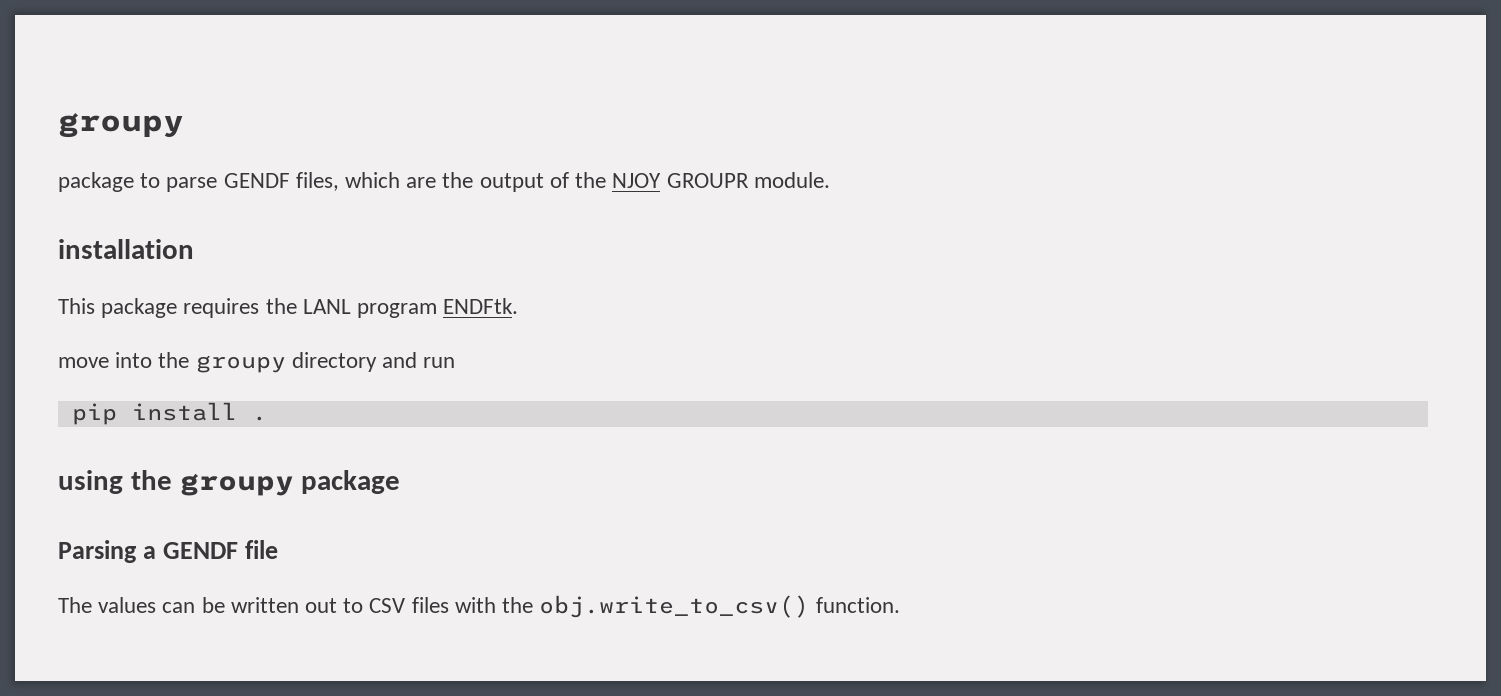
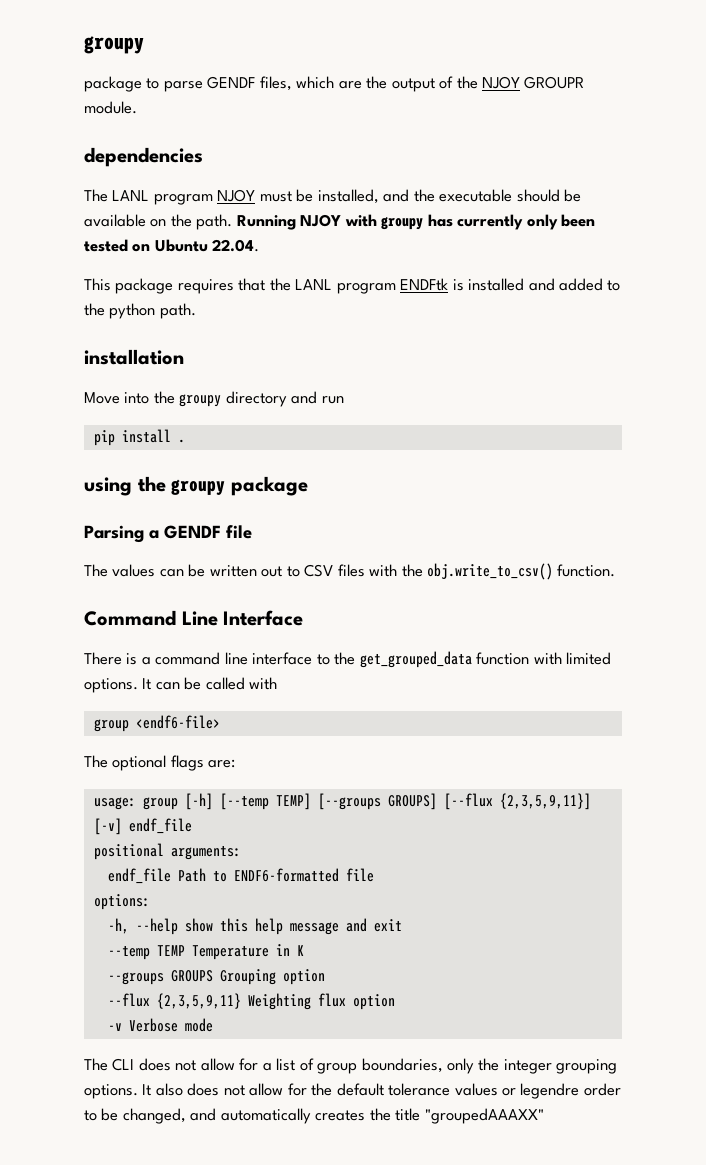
- installation
+ dependencies
+ The LANL program NJOY must be installed, and the executable should be available on the path. Running NJOY with groupy has currently only been tested on Ubuntu 22.04.
- This package requires the LANL program ENDFtk.
- move into the groupy directory and run
+ This package requires that the LANL program ENDFtk is installed and added to the python path.
+ installation
+ Move into the groupy directory and run
+ Command Line Interface
+ There is a command line interface to the get_grouped_data function with limited options. It can be called with
+ group <endf6-file>
+ The optional flags are:
+ usage: group [-h] [--temp TEMP] [--groups GROUPS] [--flux {2,3,5,9,11}] [-v] endf_file
+ positional arguments:
+ endf_file Path to ENDF6-formatted file
+ options:
+ -h, --help show this help message and exit
+ --temp TEMP Temperature in K
+ --groups GROUPS Grouping option
+ --flux {2,3,5,9,11} Weighting flux option
+ -v Verbose mode
+ The CLI does not allow for a list of group boundaries, only the integer grouping options. It also does not allow for the default tolerance values or legendre order to be changed, and automatically creates the title "groupedAAAXX"

